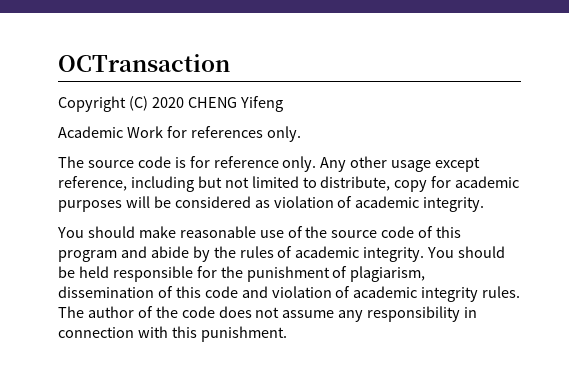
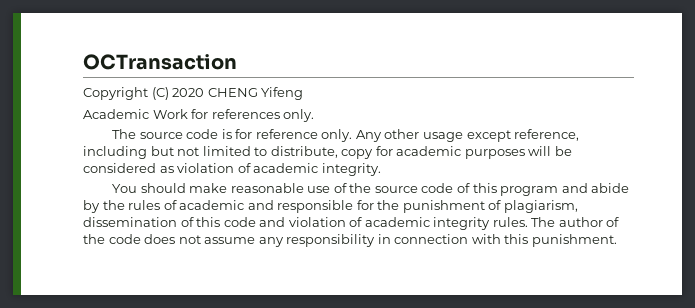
- You should make reasonable use of the source code of this program and abide by the rules of academic integrity. You should be held responsible for the punishment of plagiarism, dissemination of this code and violation of academic integrity rules.
+ You should make reasonable use of the source code of this program and abide by the rules of academic and responsible for the punishment of plagiarism, dissemination of this code and violation of academic integrity rules.

